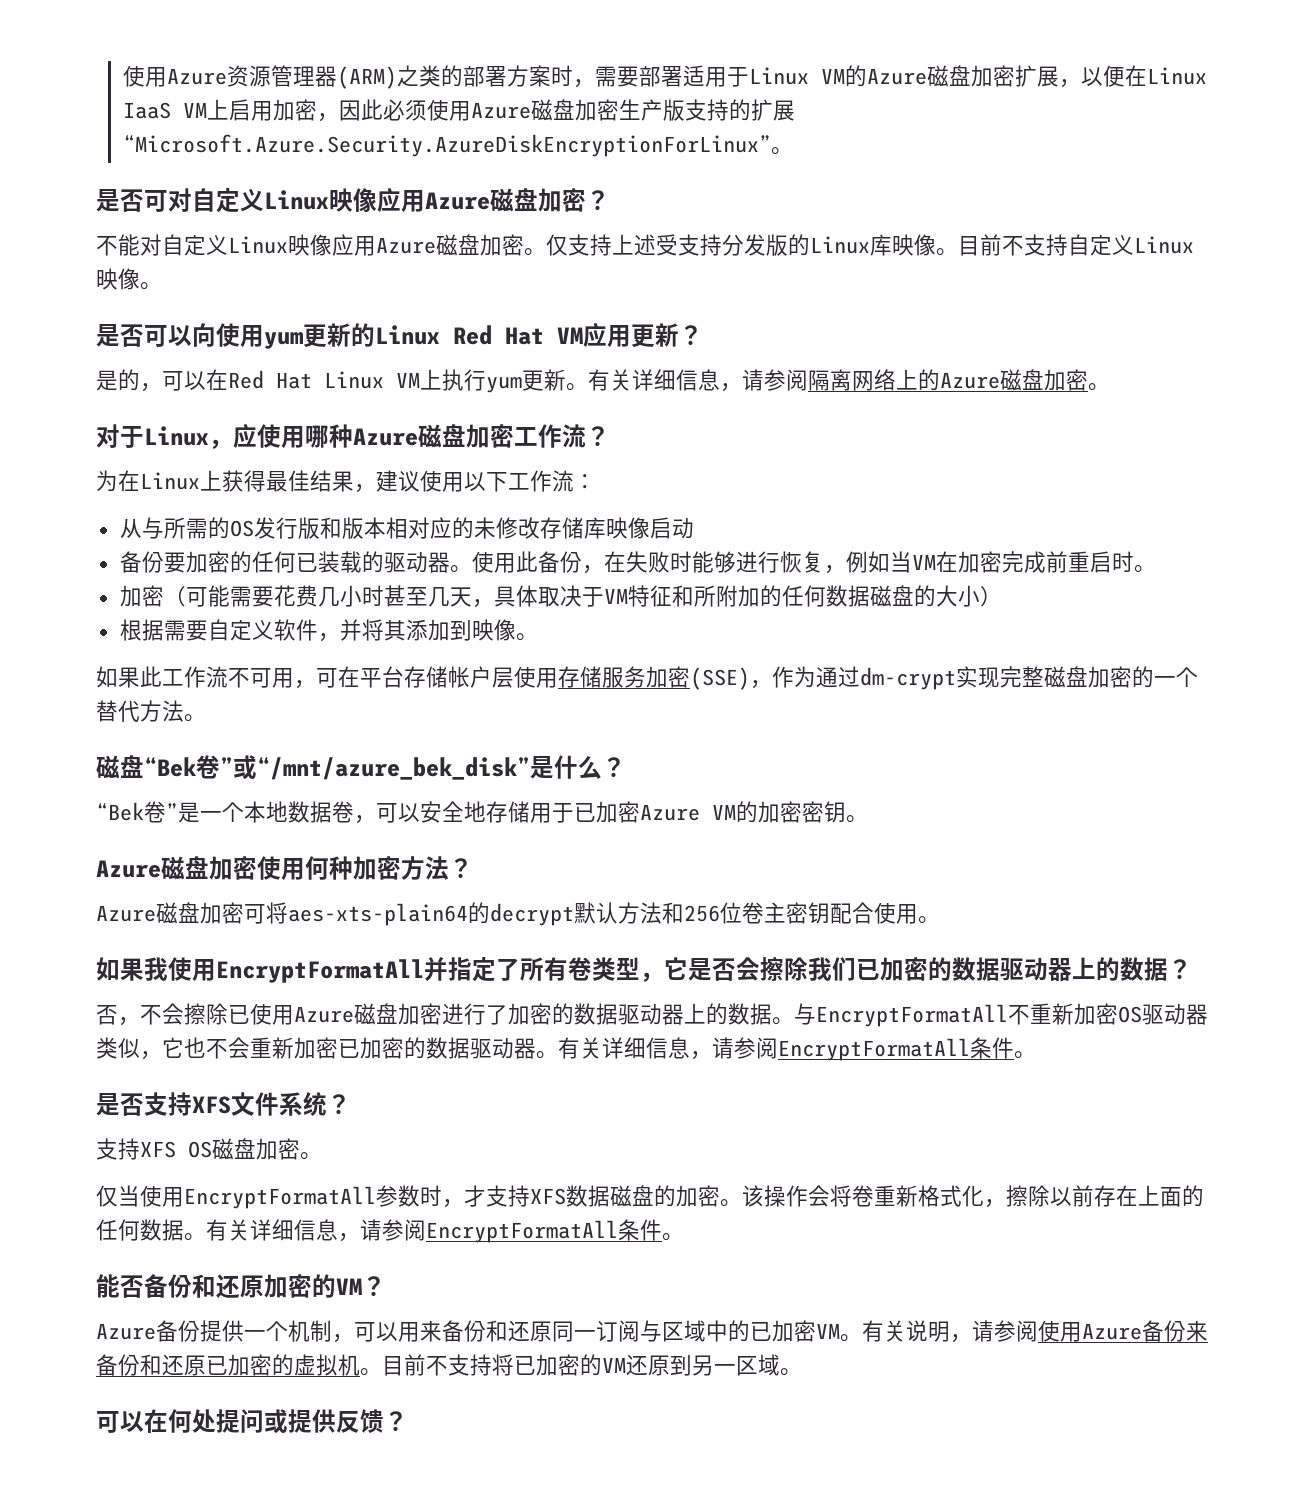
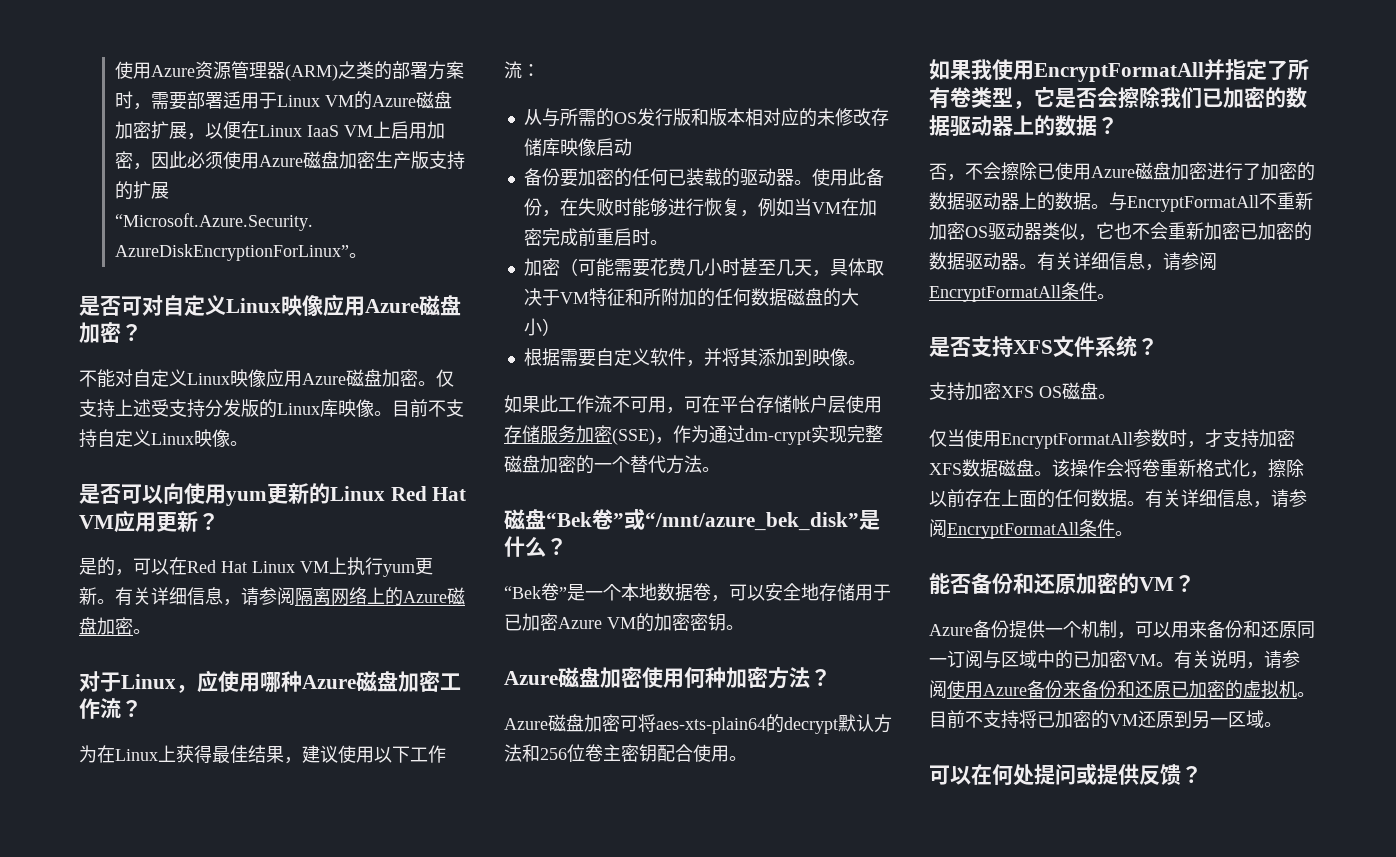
- 支持XFS OS磁盘加密。
+ 支持加密XFS OS磁盘。
- 仅当使用EncryptFormatAll参数时，才支持XFS数据磁盘的加密。
+ 仅当使用EncryptFormatAll参数时，才支持加密XFS数据磁盘。

